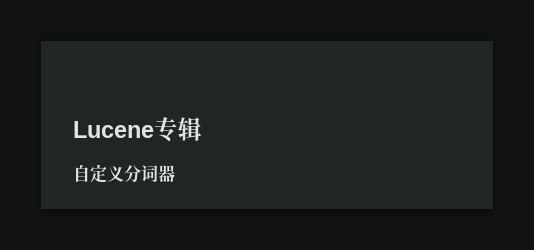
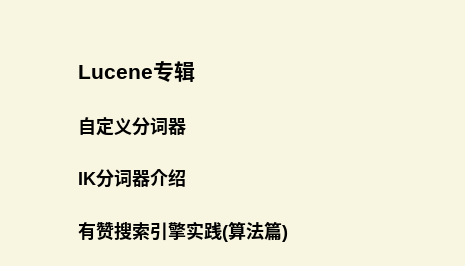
+ IK分词器介绍
+ 有赞搜索引擎实践(算法篇)

